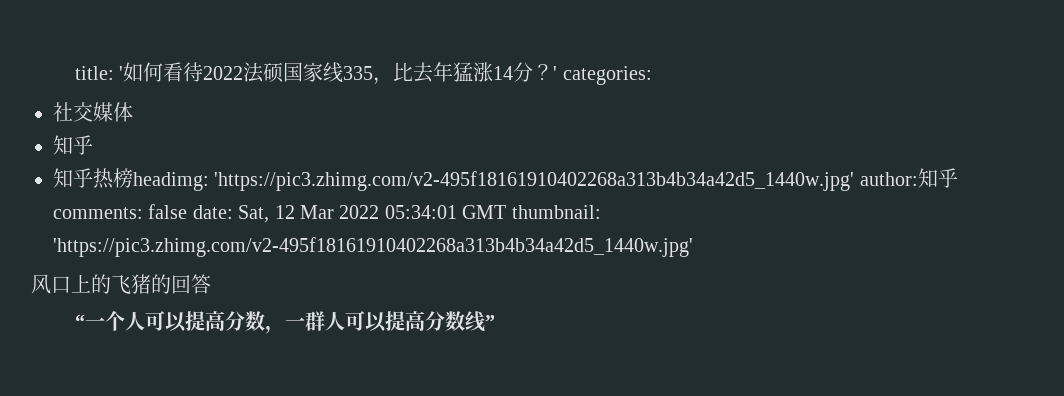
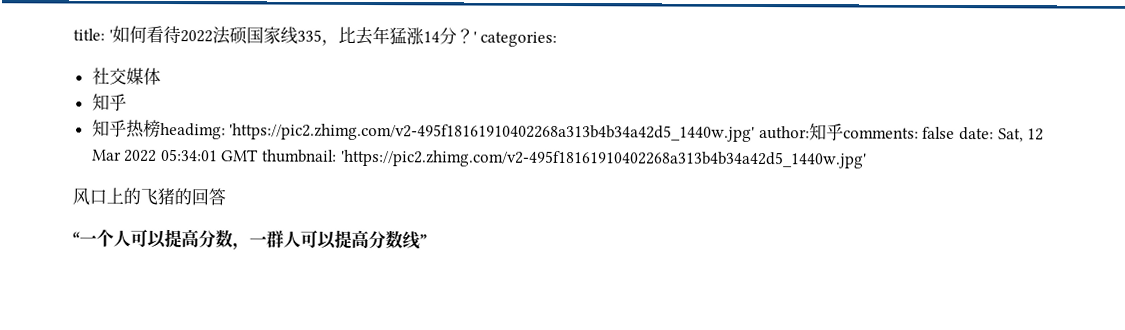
- 知乎热榜headimg: 'https://pic3.zhimg.com/v2-495f18161910402268a313b4b34a42d5_1440w.jpg' author:知乎comments: false date: Sat, 12 Mar 2022 05:34:01 GMT thumbnail: 'https://pic3.zhimg.com/v2-495f18161910402268a313b4b34a42d5_1440w.jpg'
+ 知乎热榜headimg: 'https://pic2.zhimg.com/v2-495f18161910402268a313b4b34a42d5_1440w.jpg' author:知乎comments: false date: Sat, 12 Mar 2022 05:34:01 GMT thumbnail: 'https://pic2.zhimg.com/v2-495f18161910402268a313b4b34a42d5_1440w.jpg'

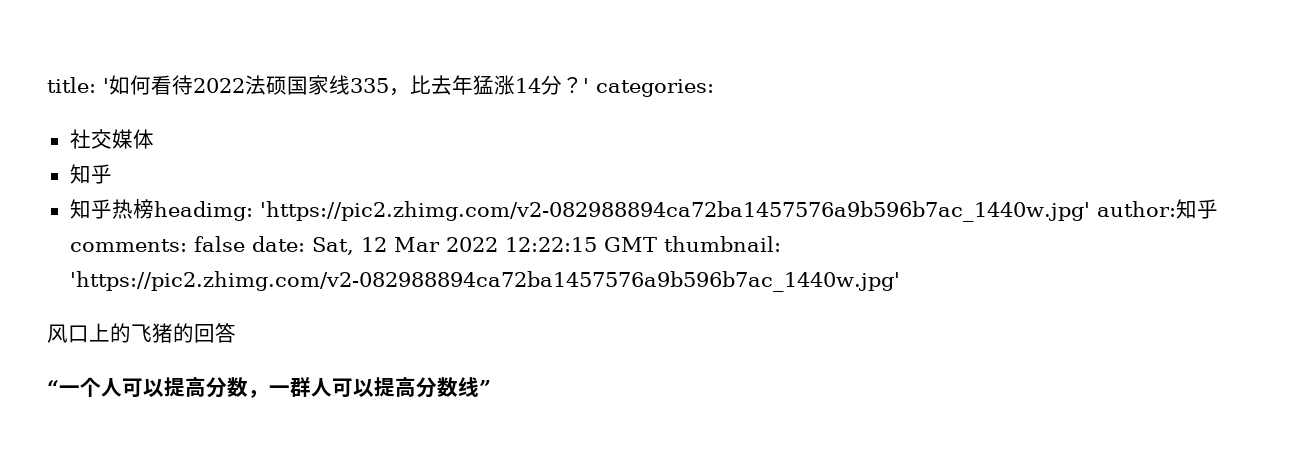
- 知乎热榜headimg: 'https://pic2.zhimg.com/v2-495f18161910402268a313b4b34a42d5_1440w.jpg' author:知乎comments: false date: Sat, 12 Mar 2022 05:34:01 GMT thumbnail: 'https://pic2.zhimg.com/v2-495f18161910402268a313b4b34a42d5_1440w.jpg'
+ 知乎热榜headimg: 'https://pic2.zhimg.com/v2-082988894ca72ba1457576a9b596b7ac_1440w.jpg' author:知乎comments: false date: Sat, 12 Mar 2022 12:22:15 GMT thumbnail: 'https://pic2.zhimg.com/v2-082988894ca72ba1457576a9b596b7ac_1440w.jpg'

